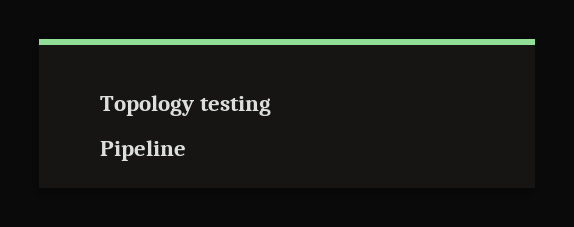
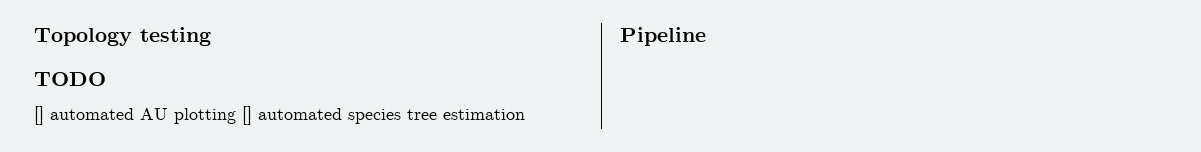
+ TODO
+ [] automated AU plotting [] automated species tree estimation

